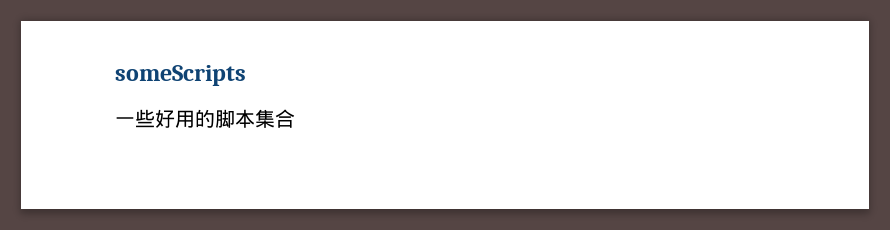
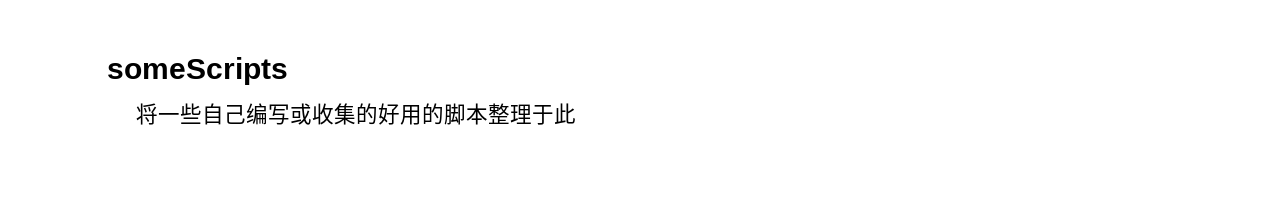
- 一些好用的脚本集合
+ 将一些自己编写或收集的好用的脚本整理于此

